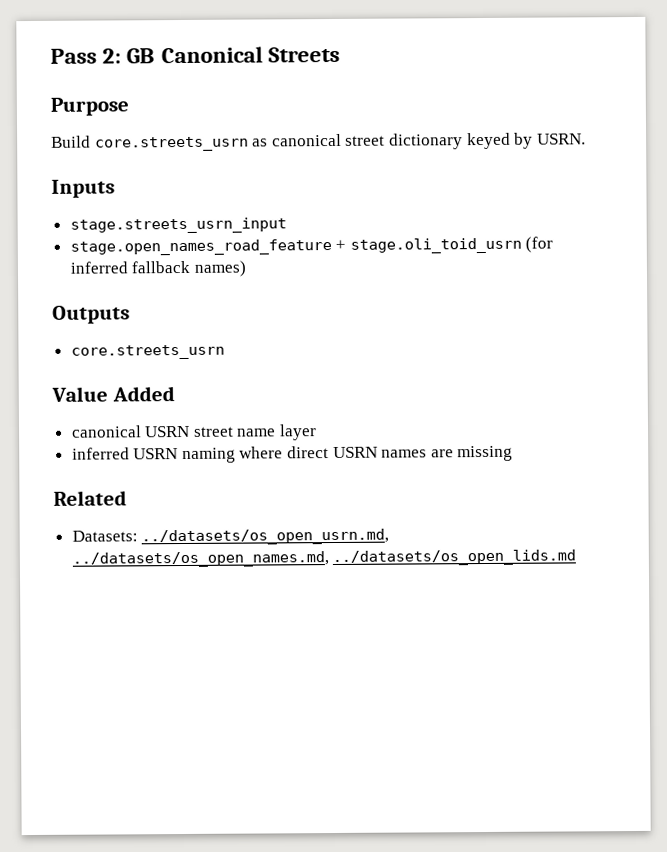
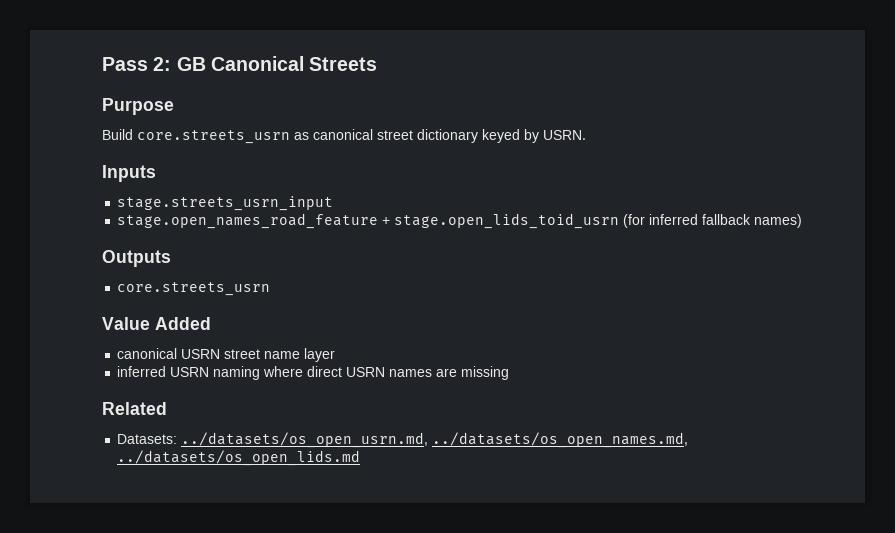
- stage.open_names_road_feature + stage.oli_toid_usrn (for inferred fallback names)
+ stage.open_names_road_feature + stage.open_lids_toid_usrn (for inferred fallback names)

